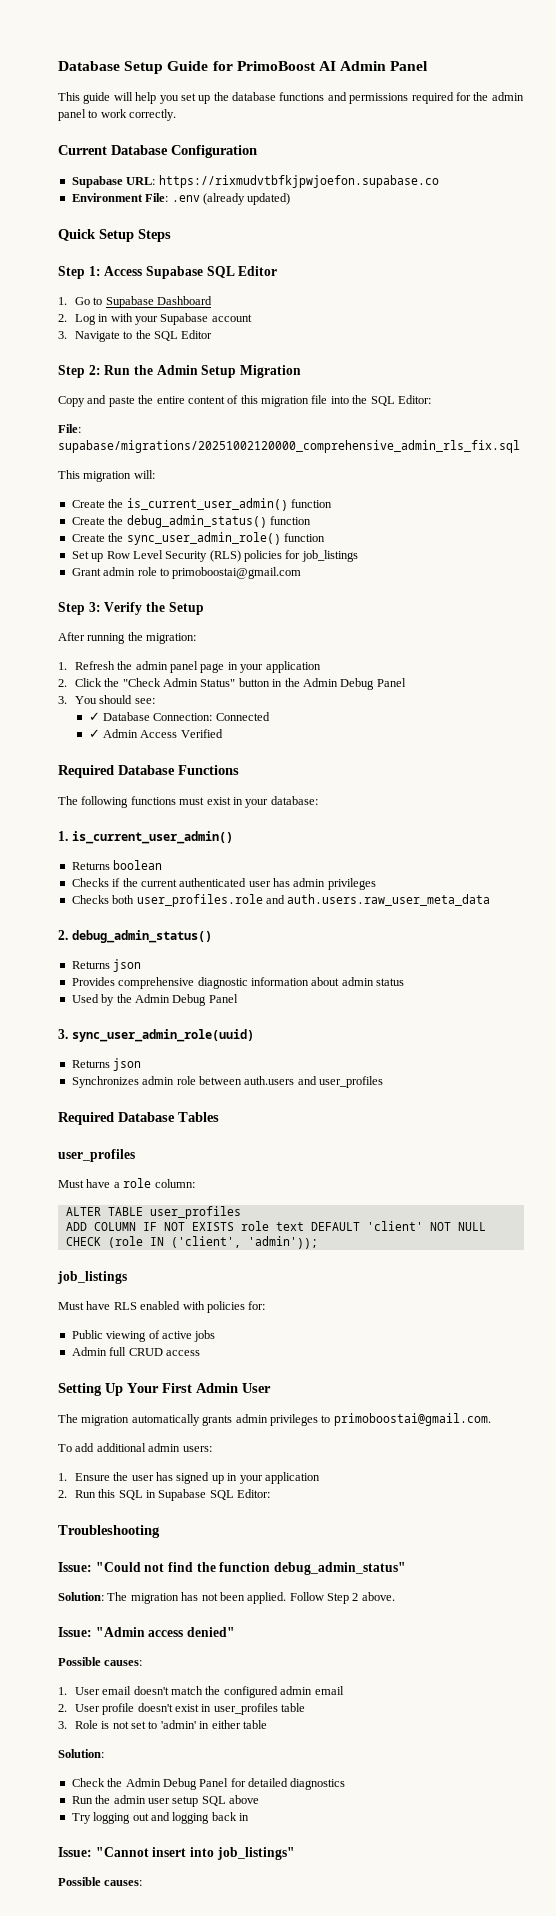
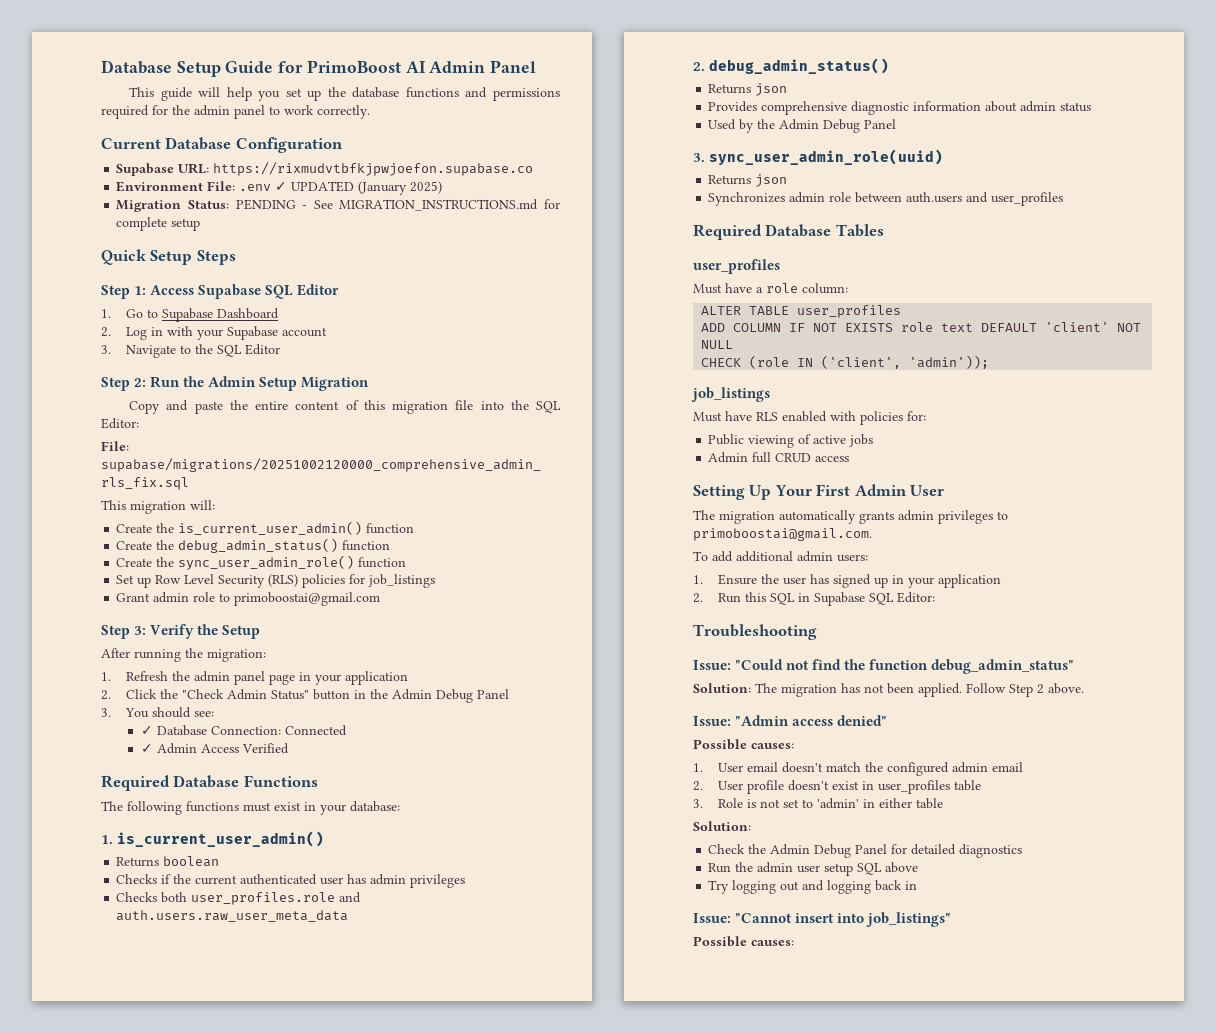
- Environment File: .env (already updated)
+ Environment File: .env ✓ UPDATED (January 2025)
+ Migration Status: PENDING - See MIGRATION_INSTRUCTIONS.md for complete setup

